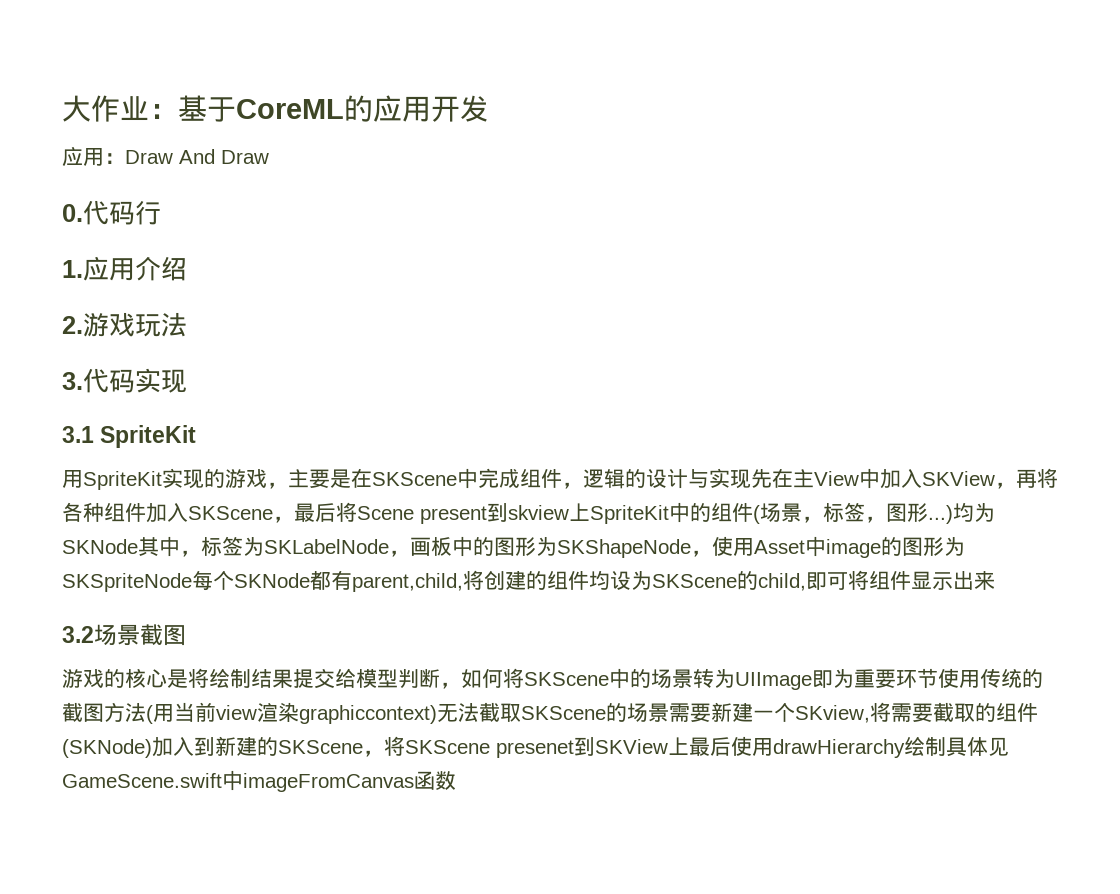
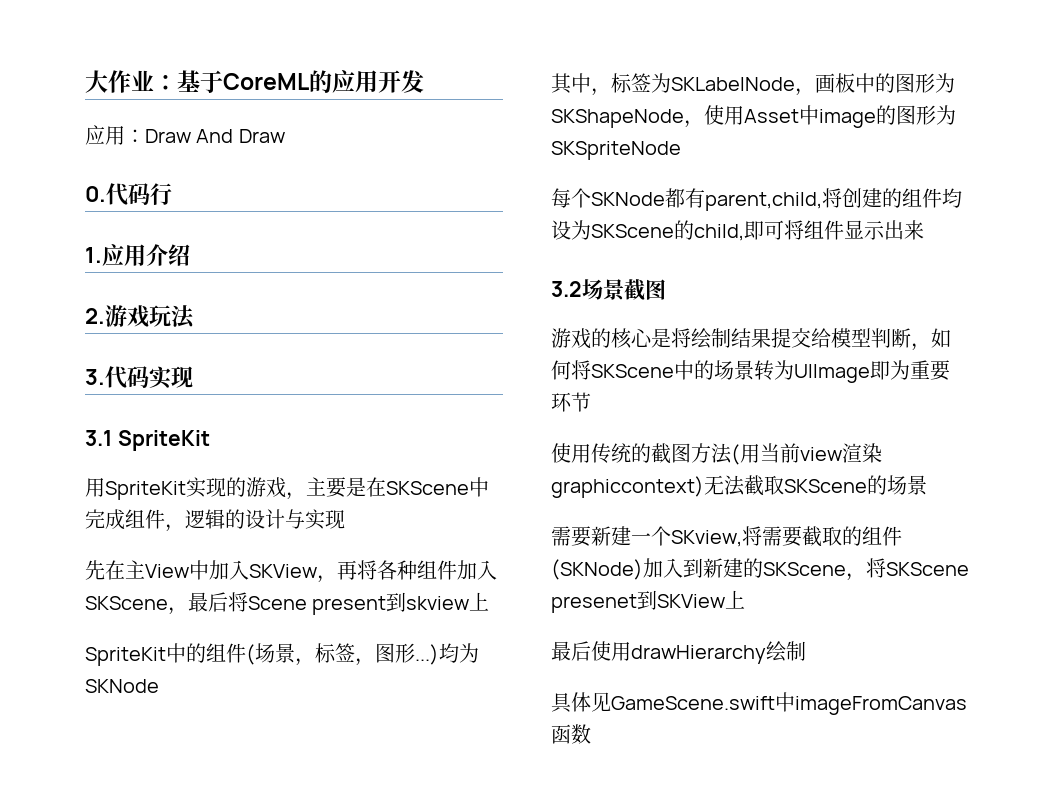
- 用SpriteKit实现的游戏，主要是在SKScene中完成组件，逻辑的设计与实现先在主View中加入SKView，再将各种组件加入SKScene，最后将Scene present到skview上SpriteKit中的组件(场景，标签，图形...)
+ 用SpriteKit实现的游戏，主要是在SKScene中完成组件，逻辑的设计与实现
+ 先在主View中加入SKView，再将各种组件加入SKScene，最后将Scene present到skview上
+ SpriteKit中的组件(场景，标签，图形...)
- 均为SKNode其中，标签为SKLabelNode，画板中的图形为SKShapeNode，使用Asset中image的图形为SKSpriteNode每个SKNode都有parent,child,将创建的组件均设为SKScene的child,即可将组件显示出来
+ 均为SKNode
+ 其中，标签为SKLabelNode，画板中的图形为SKShapeNode，使用Asset中image的图形为SKSpriteNode
+ 每个SKNode都有parent,child,将创建的组件均设为SKScene的child,即可将组件显示出来
- 游戏的核心是将绘制结果提交给模型判断，如何将SKScene中的场景转为UIImage即为重要环节使用传统的截图方法(用当前view渲染graphiccontext)无法截取SKScene的场景需要新建一个SKview,将需要截取的组件(SKNode)加入到新建的SKScene，将SKScene presenet到SKView上最后使用drawHierarchy绘制具体见GameScene.swift中imageFromCanvas函数
+ 游戏的核心是将绘制结果提交给模型判断，如何将SKScene中的场景转为UIImage即为重要环节
+ 使用传统的截图方法(用当前view渲染graphiccontext)无法截取SKScene的场景
+ 需要新建一个SKview,将需要截取的组件(SKNode)加入到新建的SKScene，将SKScene presenet到SKView上
+ 最后使用drawHierarchy绘制
+ 具体见GameScene.swift中imageFromCanvas函数

